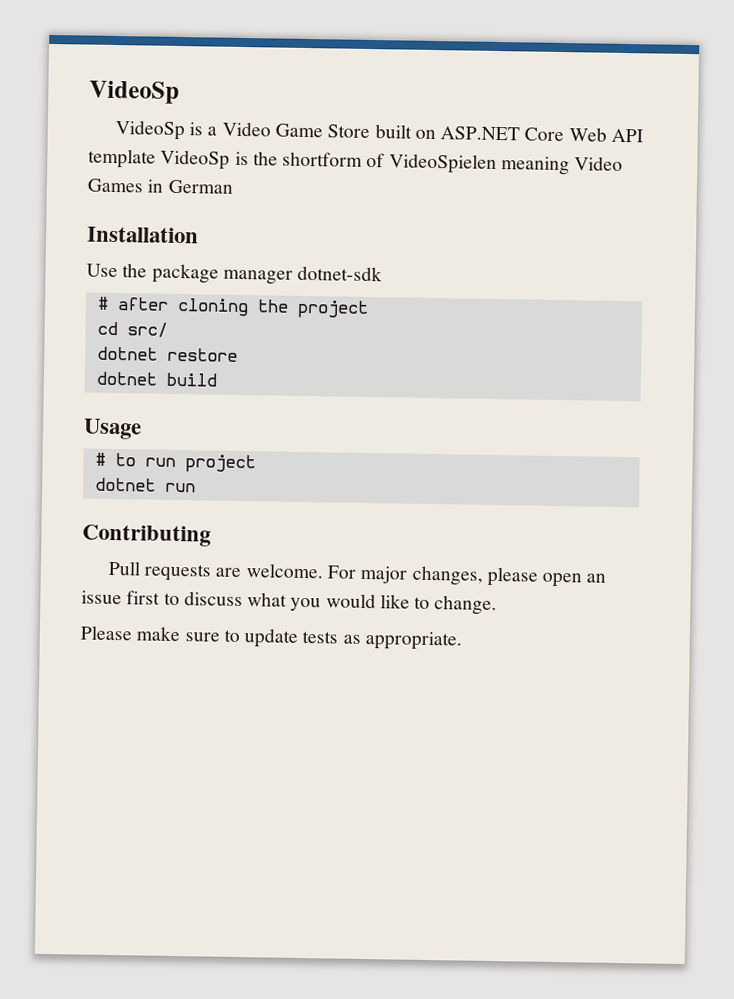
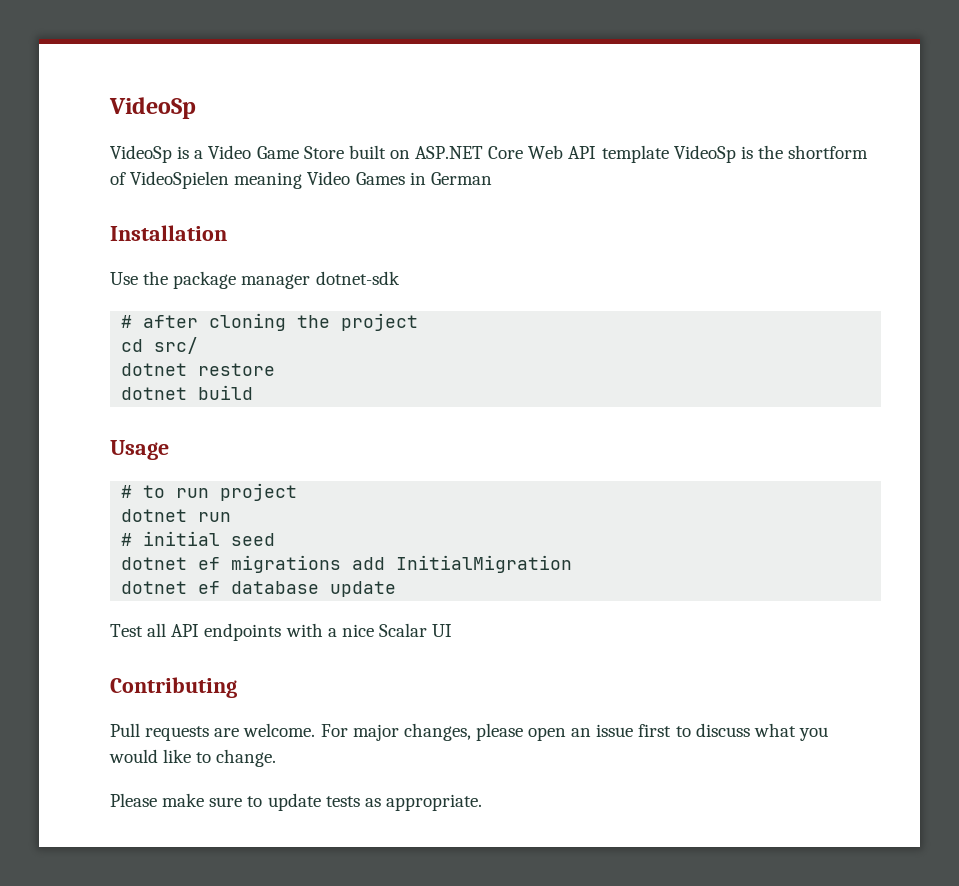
+ # initial seed
+ dotnet ef migrations add InitialMigration
+ dotnet ef database update
+ Test all API endpoints with a nice Scalar UI

